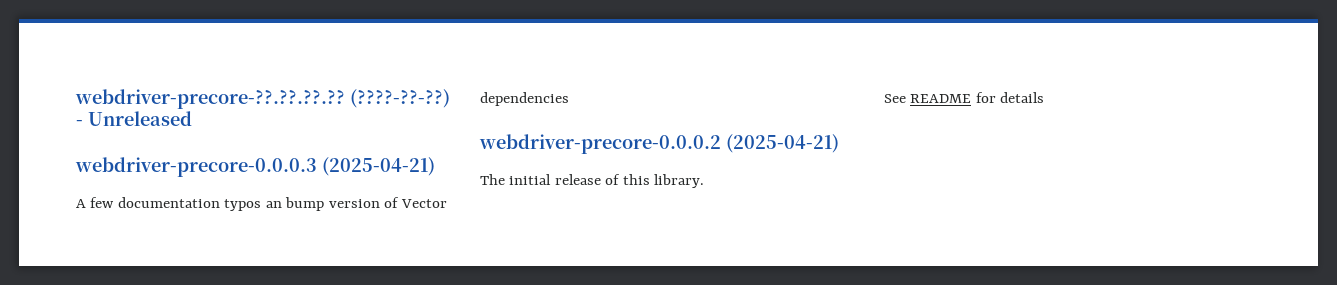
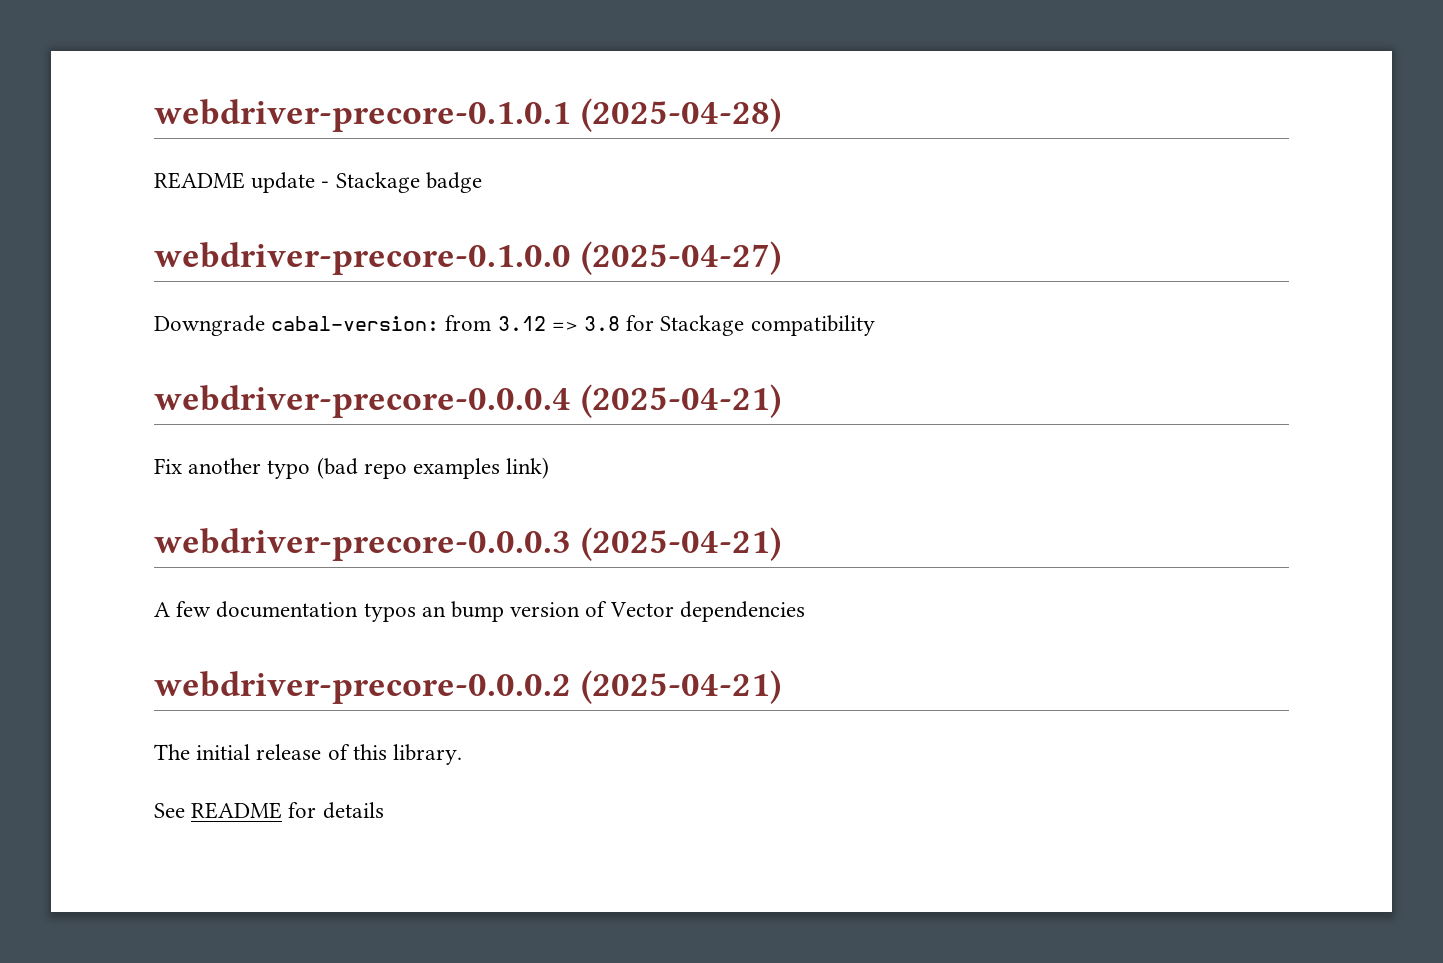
- webdriver-precore-??.??.??.?? (????-??-??) - Unreleased
+ webdriver-precore-0.1.0.1 (2025-04-28)
+ README update - Stackage badge
+ webdriver-precore-0.1.0.0 (2025-04-27)
+ Downgrade cabal-version: from 3.12 => 3.8 for Stackage compatibility
+ webdriver-precore-0.0.0.4 (2025-04-21)
+ Fix another typo (bad repo examples link)

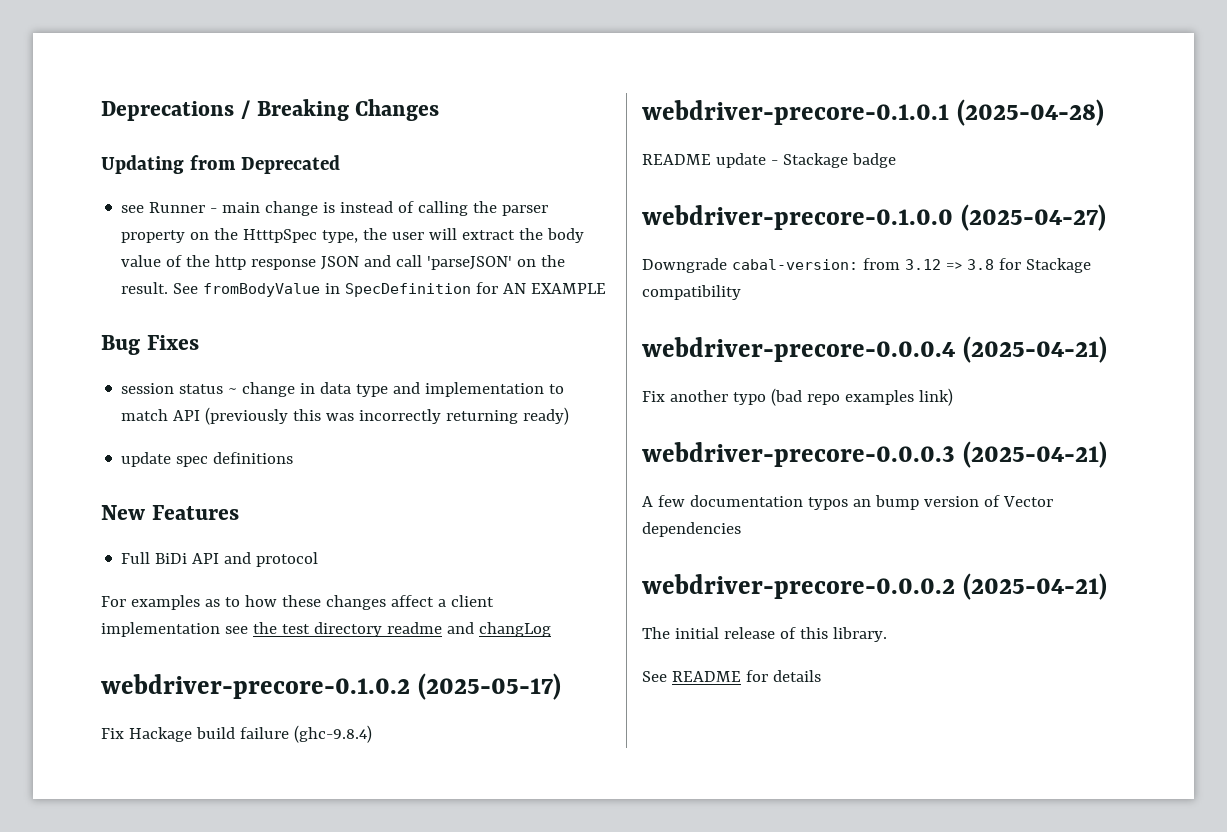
+ Deprecations / Breaking Changes
+ Updating from Deprecated
+ see Runner - main change is instead of calling the parser property on the HtttpSpec type, the user will extract the body value of the http response JSON and call 'parseJSON' on the result. See fromBodyValue in SpecDefinition for AN EXAMPLE
+ Bug Fixes
+ session status ~ change in data type and implementation to match API (previously this was incorrectly returning ready)
+ update spec definitions
+ New Features
+ Full BiDi API and protocol
+ For examples as to how these changes affect a client implementation see the test directory readme and changLog
+ webdriver-precore-0.1.0.2 (2025-05-17)
+ Fix Hackage build failure (ghc-9.8.4)

